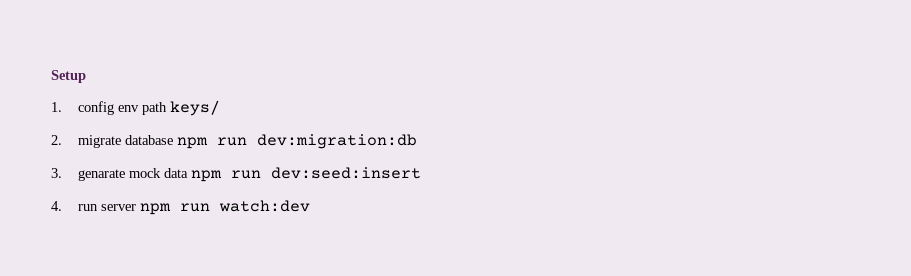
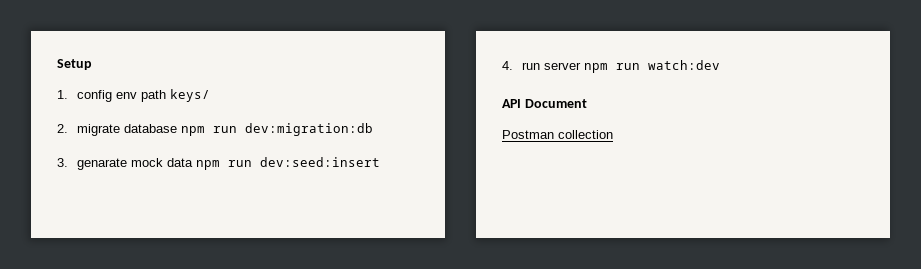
+ API Document
+ Postman collection

